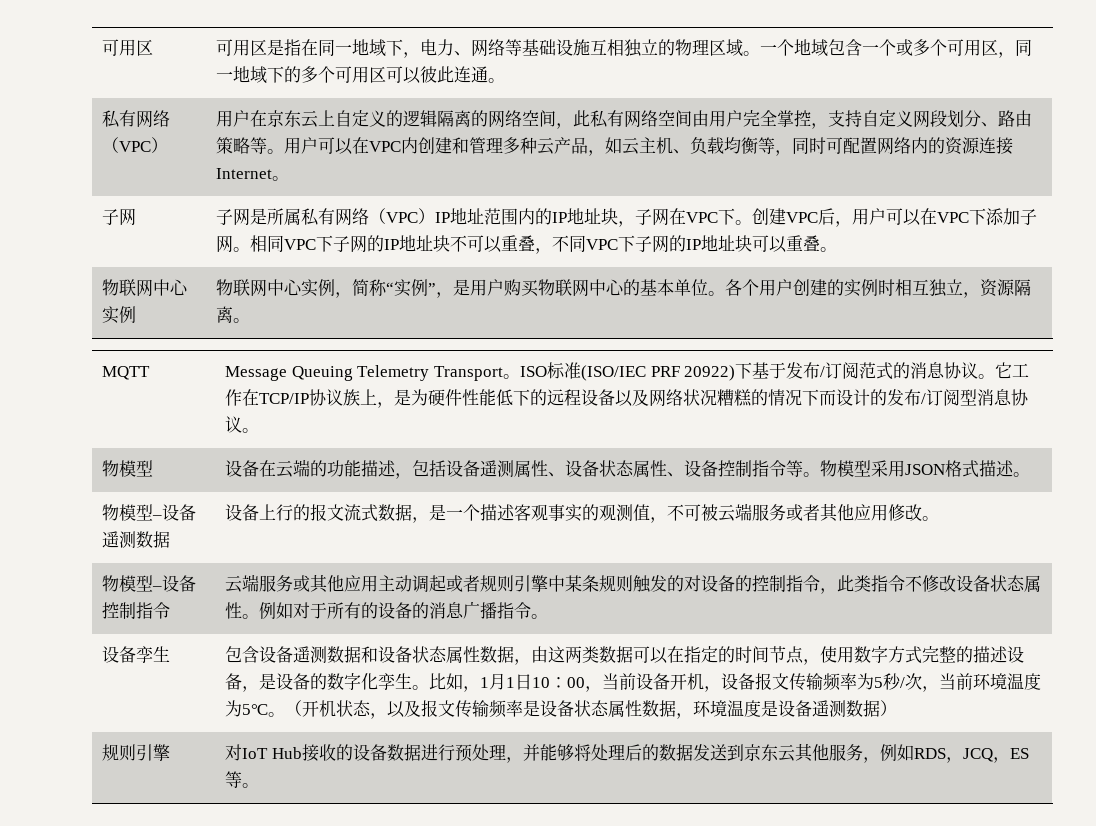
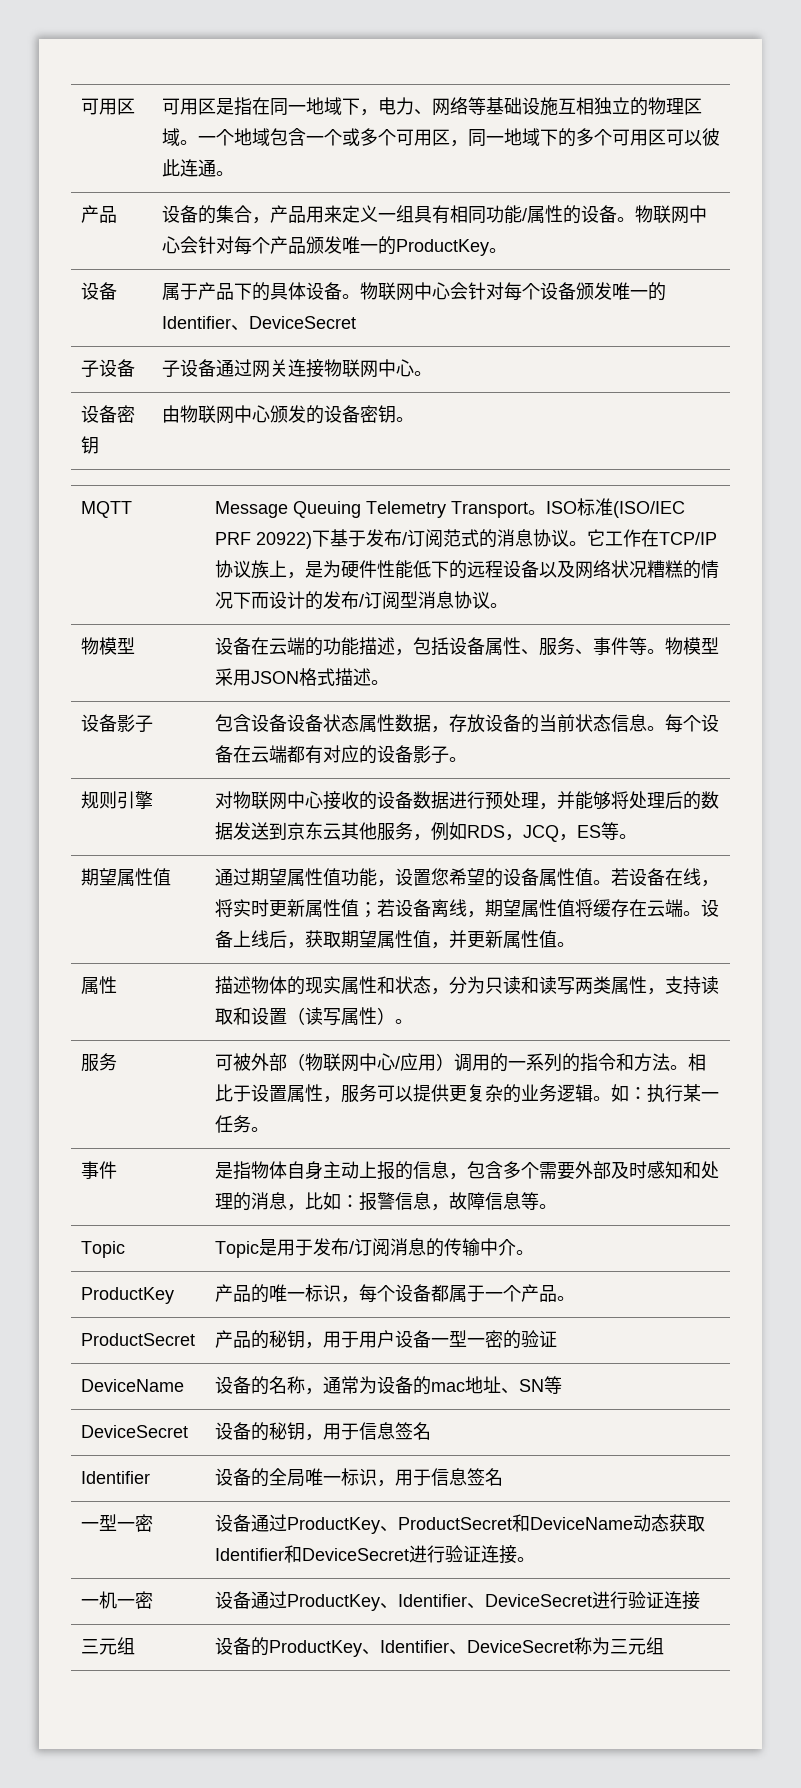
- 私有网络（VPC） | 用户在京东云上自定义的逻辑隔离的网络空间，此私有网络空间由用户完全掌控，支持自定义网段划分、路由策略等。用户可以在VPC内创建和管理多种云产品，如云主机、负载均衡等，同时可配置网络内的资源连接Internet。
- 子网 | 子网是所属私有网络（VPC）IP地址范围内的IP地址块，子网在VPC下。创建VPC后，用户可以在VPC下添加子网。相同VPC下子网的IP地址块不可以重叠，不同VPC下子网的IP地址块可以重叠。
- 物联网中心实例 | 物联网中心实例，简称“实例”，是用户购买物联网中心的基本单位。各个用户创建的实例时相互独立，资源隔离。
+ 产品 | 设备的集合，产品用来定义一组具有相同功能/属性的设备。物联网中心会针对每个产品颁发唯一的ProductKey。
+ 设备 | 属于产品下的具体设备。物联网中心会针对每个设备颁发唯一的Identifier、DeviceSecret
+ 子设备 | 子设备通过网关连接物联网中心。
+ 设备密钥 | 由物联网中心颁发的设备密钥。
- 物模型 | 设备在云端的功能描述，包括设备遥测属性、设备状态属性、设备控制指令等。物模型采用JSON格式描述。
+ 物模型 | 设备在云端的功能描述，包括设备属性、服务、事件等。物模型采用JSON格式描述。
- 物模型–设备遥测数据 | 设备上行的报文流式数据，是一个描述客观事实的观测值，不可被云端服务或者其他应用修改。
- 物模型–设备控制指令 | 云端服务或其他应用主动调起或者规则引擎中某条规则触发的对设备的控制指令，此类指令不修改设备状态属性。例如对于所有的设备的消息广播指令。
- 设备孪生 | 包含设备遥测数据和设备状态属性数据，由这两类数据可以在指定的时间节点，使用数字方式完整的描述设备，是设备的数字化孪生。比如，1月1日10：00，当前设备开机，设备报文传输频率为5秒/次，当前环境温度为5℃。（开机状态，以及报文传输频率是设备状态属性数据，环境温度是设备遥测数据）
+ 设备影子 | 包含设备设备状态属性数据，存放设备的当前状态信息。每个设备在云端都有对应的设备影子。
- 规则引擎 | 对IoT Hub接收的设备数据进行预处理，并能够将处理后的数据发送到京东云其他服务，例如RDS，JCQ，ES等。
+ 规则引擎 | 对物联网中心接收的设备数据进行预处理，并能够将处理后的数据发送到京东云其他服务，例如RDS，JCQ，ES等。
+ 期望属性值 | 通过期望属性值功能，设置您希望的设备属性值。若设备在线，将实时更新属性值；若设备离线，期望属性值将缓存在云端。设备上线后，获取期望属性值，并更新属性值。
+ 属性 | 描述物体的现实属性和状态，分为只读和读写两类属性，支持读取和设置（读写属性）。
+ 服务 | 可被外部（物联网中心/应用）调用的一系列的指令和方法。相比于设置属性，服务可以提供更复杂的业务逻辑。如：执行某一任务。
+ 事件 | 是指物体自身主动上报的信息，包含多个需要外部及时感知和处理的消息，比如：报警信息，故障信息等。
+ Topic | Topic是用于发布/订阅消息的传输中介。
+ ProductKey | 产品的唯一标识，每个设备都属于一个产品。
+ ProductSecret | 产品的秘钥，用于用户设备一型一密的验证
+ DeviceName | 设备的名称，通常为设备的mac地址、SN等
+ DeviceSecret | 设备的秘钥，用于信息签名
+ Identifier | 设备的全局唯一标识，用于信息签名
+ 一型一密 | 设备通过ProductKey、ProductSecret和DeviceName动态获取Identifier和DeviceSecret进行验证连接。
+ 一机一密 | 设备通过ProductKey、Identifier、DeviceSecret进行验证连接
+ 三元组 | 设备的ProductKey、Identifier、DeviceSecret称为三元组

